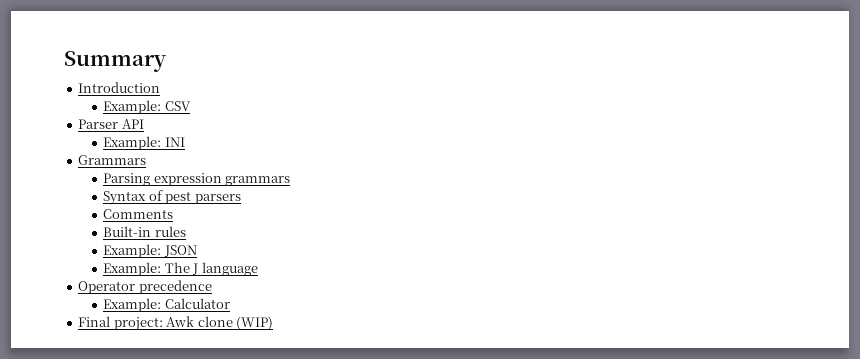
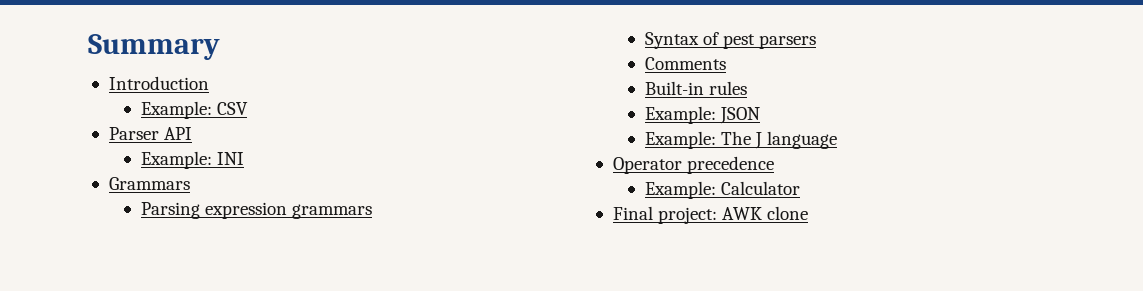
- Final project: Awk clone (WIP)
+ Final project: AWK clone

